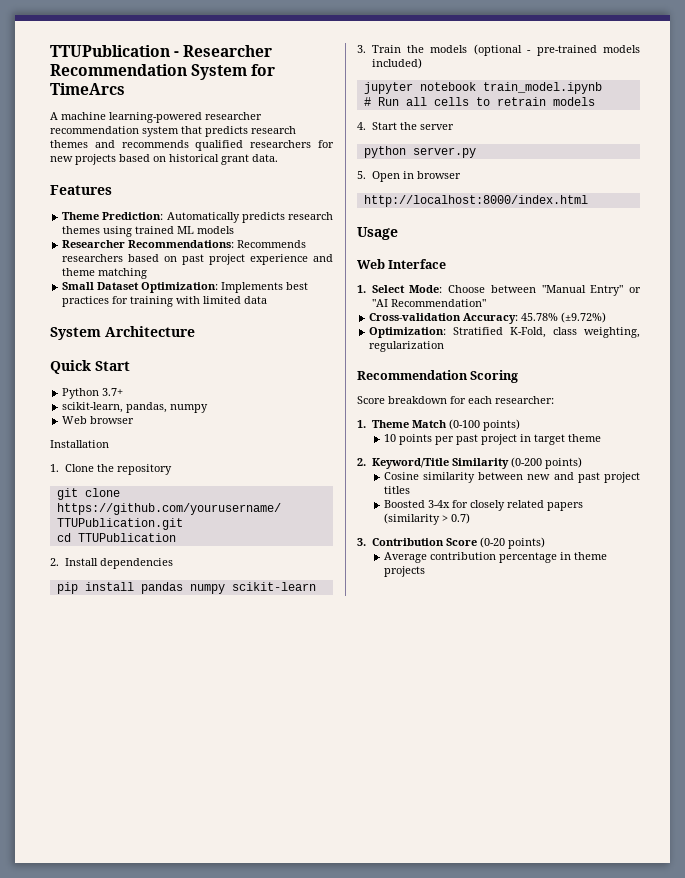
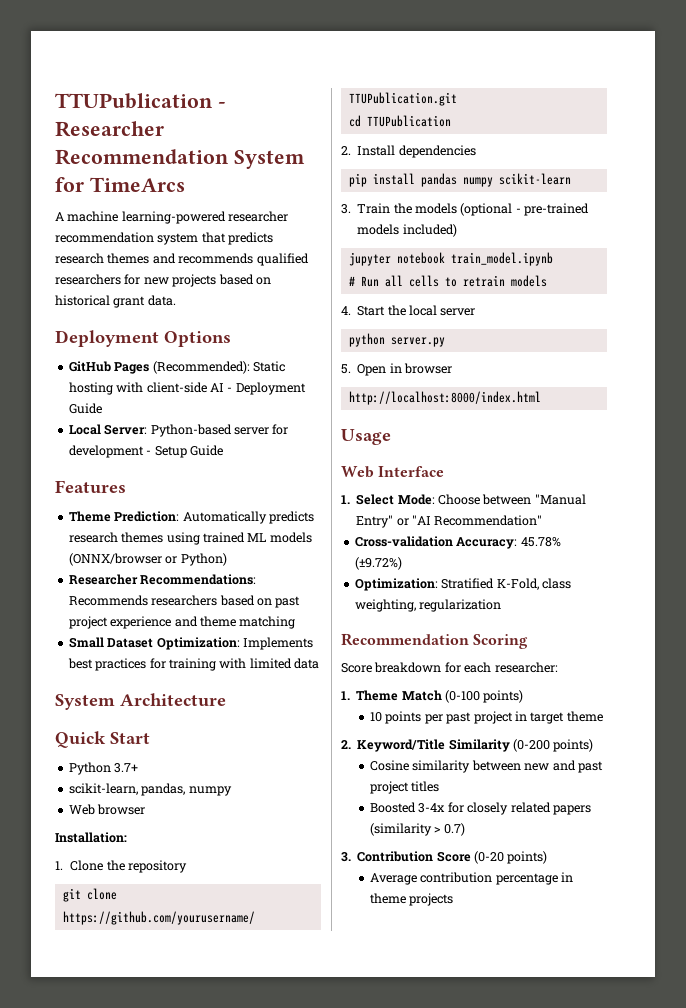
+ Deployment Options
+ GitHub Pages (Recommended): Static hosting with client-side AI - Deployment Guide
+ Local Server: Python-based server for development - Setup Guide
- Theme Prediction: Automatically predicts research themes using trained ML models
+ Theme Prediction: Automatically predicts research themes using trained ML models (ONNX/browser or Python)
- Installation
+ Installation:
- 4. Start the server
+ 4. Start the local server

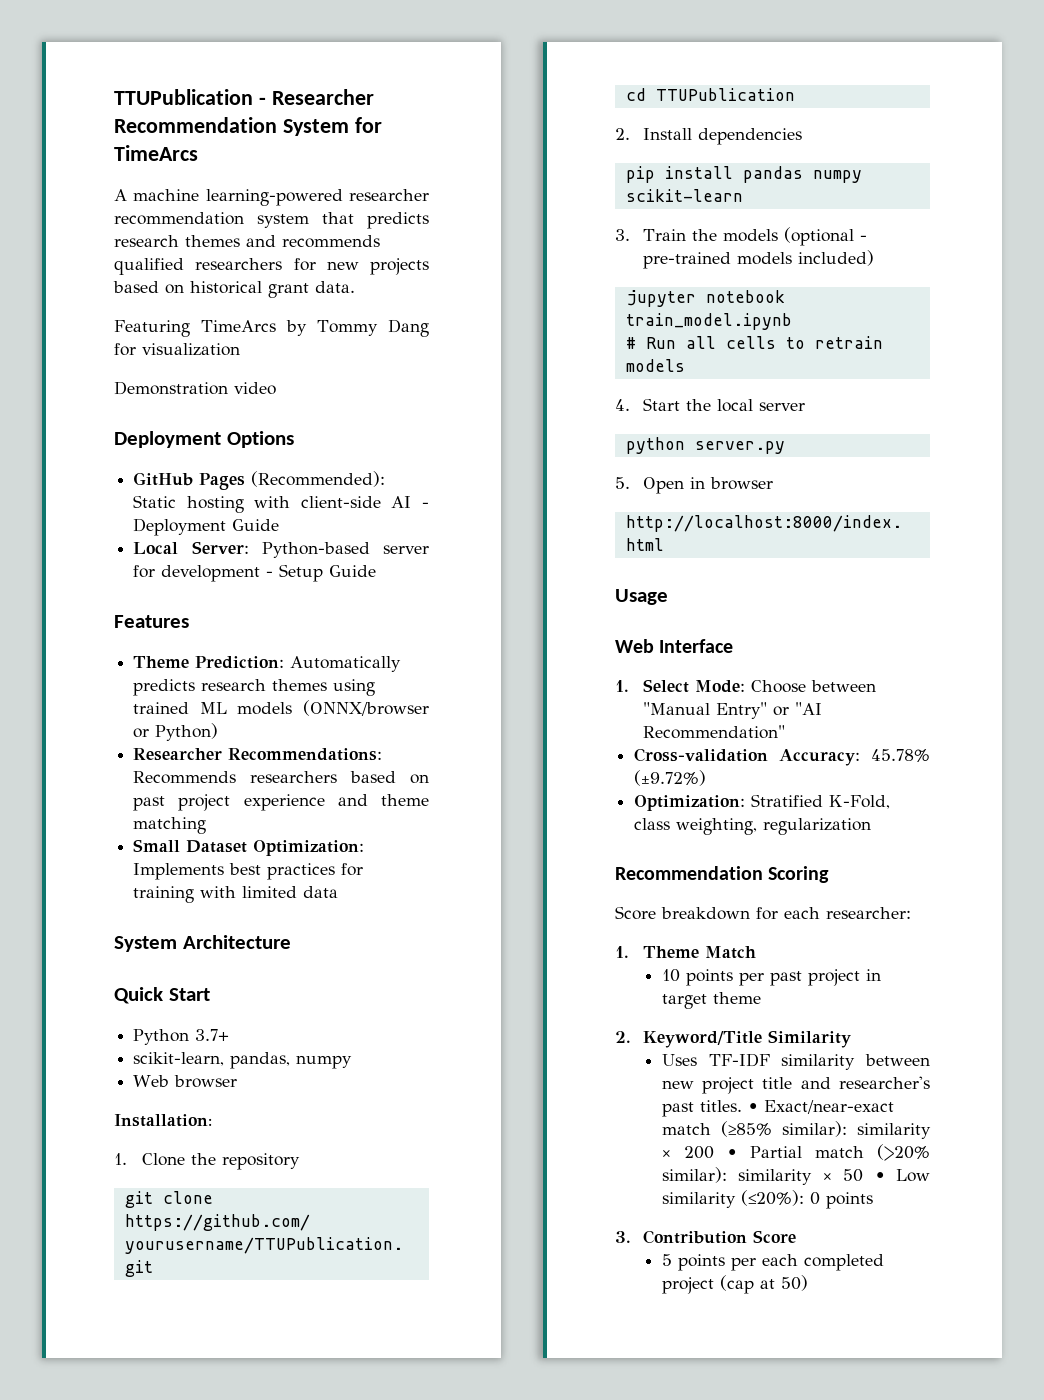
+ Featuring TimeArcs by Tommy Dang for visualization
+ Demonstration video
- 1. Theme Match (0-100 points)
+ 1. Theme Match
- 2. Keyword/Title Similarity (0-200 points)
- Cosine similarity between new and past project titles
- Boosted 3-4x for closely related papers (similarity > 0.7)
- 3. Contribution Score (0-20 points)
- Average contribution percentage in theme projects
+ 2. Keyword/Title Similarity
+ Uses TF-IDF similarity between new project title and researcher's past titles. • Exact/near-exact match (≥85% similar): similarity × 200 • Partial match (>20% similar): similarity × 50 • Low similarity (≤20%): 0 points
+ 3. Contribution Score
+ 5 points per each completed project (cap at 50)

